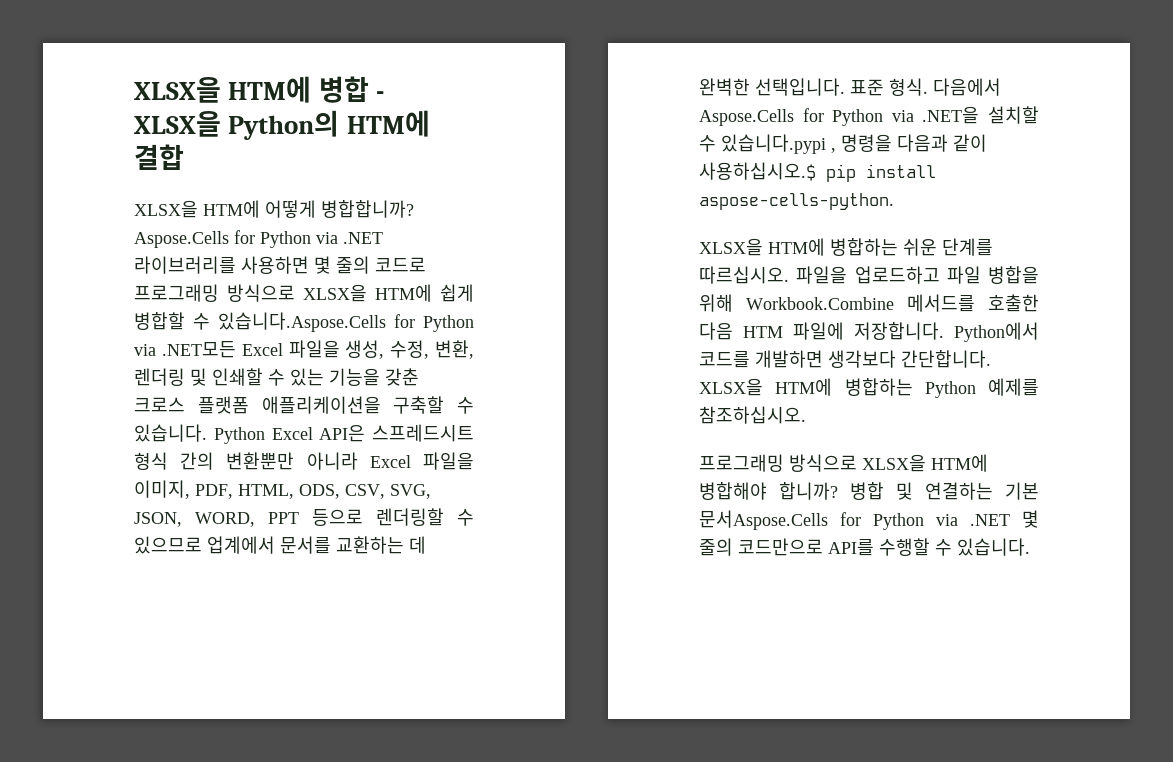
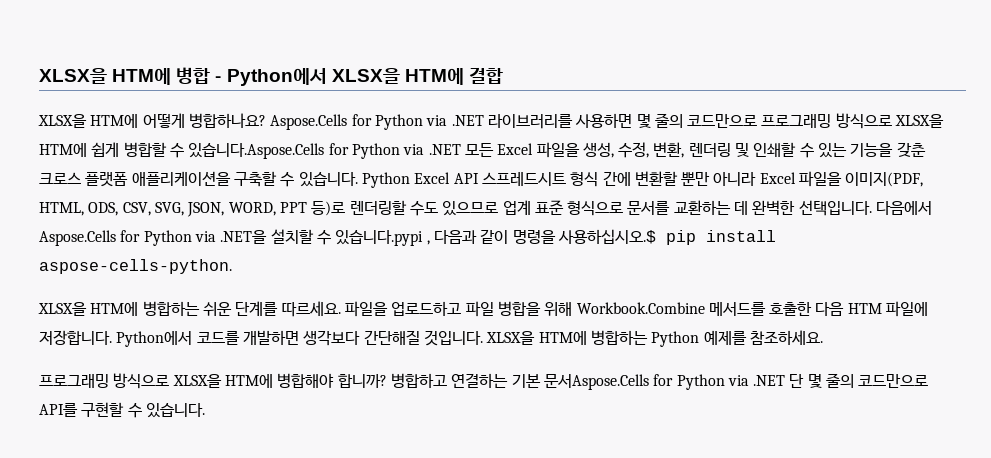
- XLSX을 HTM에 병합 - XLSX을 Python의 HTM에 결합
+ XLSX을 HTM에 병합 - Python에서 XLSX을 HTM에 결합
- XLSX을 HTM에 어떻게 병합합니까?
+ XLSX을 HTM에 어떻게 병합하나요?
- Aspose.Cells for Python via .NET 라이브러리를 사용하면 몇 줄의 코드로 프로그래밍 방식으로 XLSX을 HTM에 쉽게 병합할 수 있습니다.Aspose.Cells for Python via .NET모든 Excel 파일을 생성, 수정, 변환, 렌더링 및 인쇄할 수 있는 기능을 갖춘 크로스 플랫폼 애플리케이션을 구축할 수 있습니다.
+ Aspose.Cells for Python via .NET 라이브러리를 사용하면 몇 줄의 코드만으로 프로그래밍 방식으로 XLSX을 HTM에 쉽게 병합할 수 있습니다.Aspose.Cells for Python via .NET 모든 Excel 파일을 생성, 수정, 변환, 렌더링 및 인쇄할 수 있는 기능을 갖춘 크로스 플랫폼 애플리케이션을 구축할 수 있습니다.
- Python Excel API은 스프레드시트 형식 간의 변환뿐만 아니라 Excel 파일을 이미지, PDF, HTML, ODS, CSV, SVG, JSON, WORD, PPT 등으로 렌더링할 수 있으므로 업계에서 문서를 교환하는 데 완벽한 선택입니다.
+ Python Excel API 스프레드시트 형식 간에 변환할 뿐만 아니라 Excel 파일을 이미지(PDF, HTML, ODS, CSV, SVG, JSON, WORD, PPT 등)로 렌더링할 수도 있으므로 업계 표준 형식으로 문서를 교환하는 데 완벽한 선택입니다.
- 표준 형식.
- 다음에서 Aspose.Cells for Python via .NET을 설치할 수 있습니다.pypi , 명령을 다음과 같이 사용하십시오.$ pip install aspose-cells-python.
+ 다음에서 Aspose.Cells for Python via .NET을 설치할 수 있습니다.pypi , 다음과 같이 명령을 사용하십시오.$ pip install aspose-cells-python.
- XLSX을 HTM에 병합하는 쉬운 단계를 따르십시오.
+ XLSX을 HTM에 병합하는 쉬운 단계를 따르세요.
- Python에서 코드를 개발하면 생각보다 간단합니다.
+ Python에서 코드를 개발하면 생각보다 간단해질 것입니다.
- XLSX을 HTM에 병합하는 Python 예제를 참조하십시오.
+ XLSX을 HTM에 병합하는 Python 예제를 참조하세요.
- 병합 및 연결하는 기본 문서Aspose.Cells for Python via .NET 몇 줄의 코드만으로 API를 수행할 수 있습니다.
+ 병합하고 연결하는 기본 문서Aspose.Cells for Python via .NET 단 몇 줄의 코드만으로 API를 구현할 수 있습니다.

